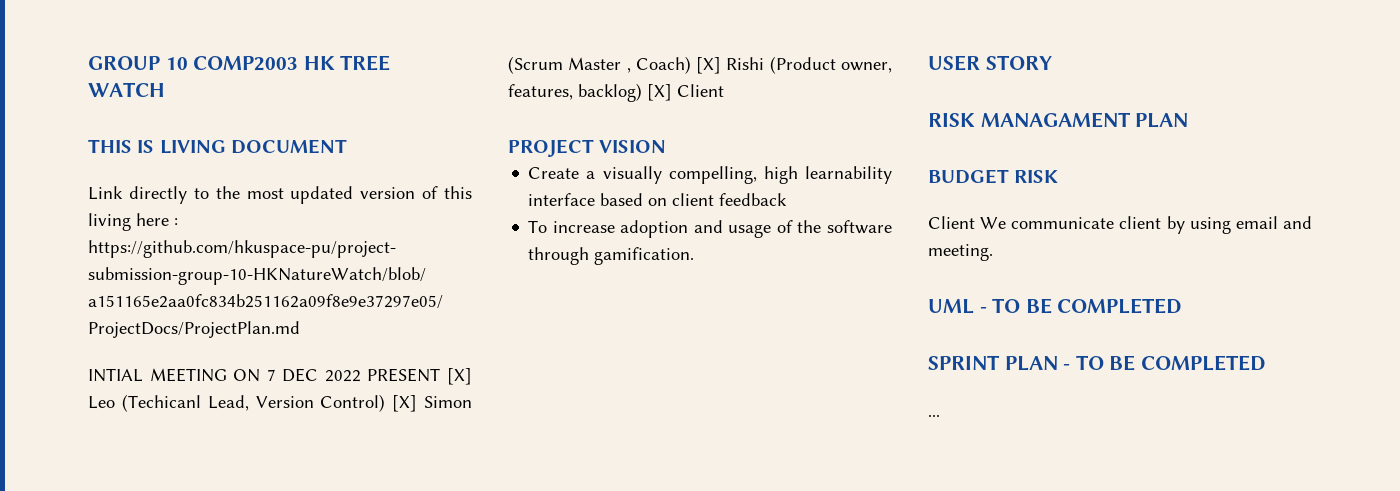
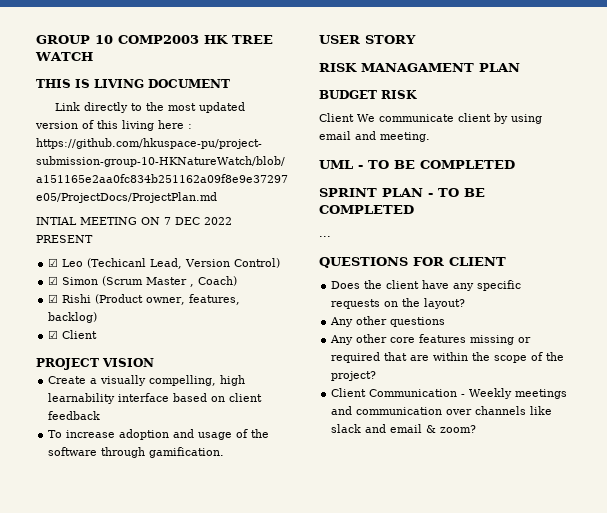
- INTIAL MEETING ON 7 DEC 2022 PRESENT [X] Leo (Techicanl Lead, Version Control) [X] Simon (Scrum Master , Coach) [X] Rishi (Product owner, features, backlog) [X] Client
+ INTIAL MEETING ON 7 DEC 2022 PRESENT
+ ☑ Leo (Techicanl Lead, Version Control)
+ ☑ Simon (Scrum Master , Coach)
+ ☑ Rishi (Product owner, features, backlog)
+ ☑ Client
+ QUESTIONS FOR CLIENT
+ Does the client have any specific requests on the layout?
+ Any other questions
+ Any other core features missing or required that are within the scope of the project?
+ Client Communication - Weekly meetings and communication over channels like slack and email & zoom?

